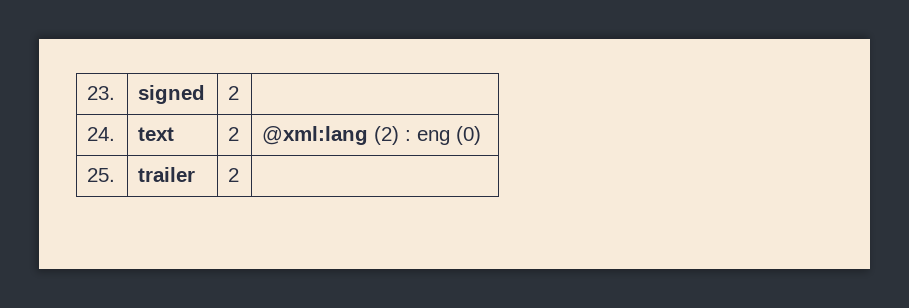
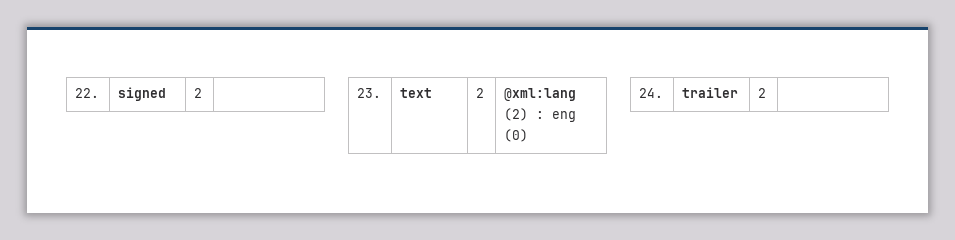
- 23. | signed | 2 |
+ 22. | signed | 2 |
- 24. | text | 2 | @xml:lang (2) : eng (0)
+ 23. | text | 2 | @xml:lang (2) : eng (0)
- 25. | trailer | 2 |
+ 24. | trailer | 2 |

